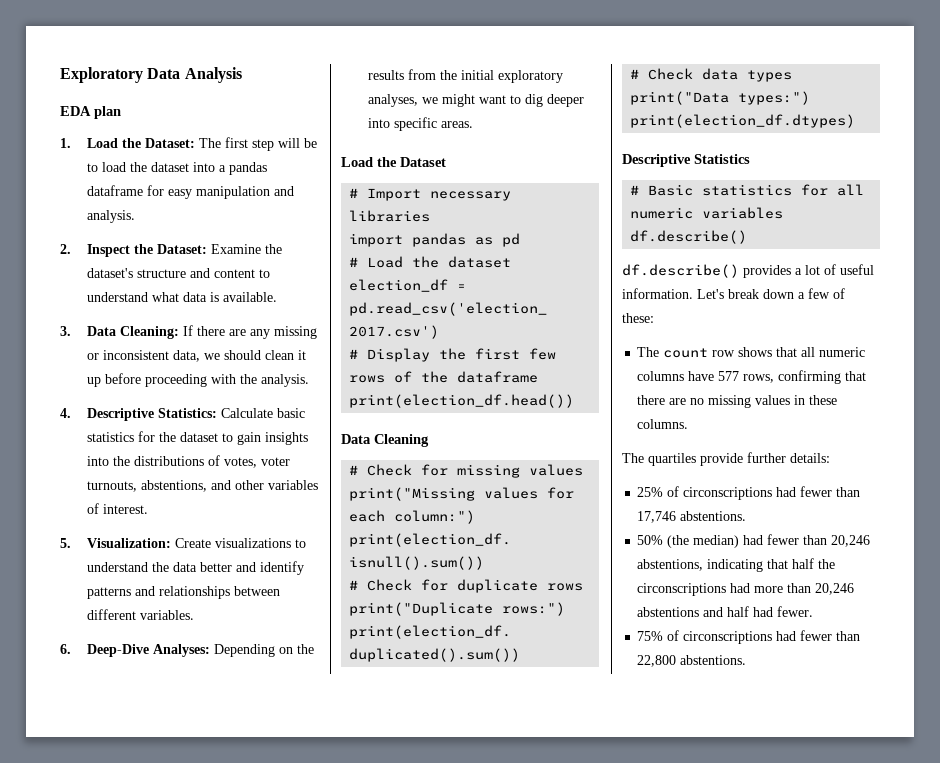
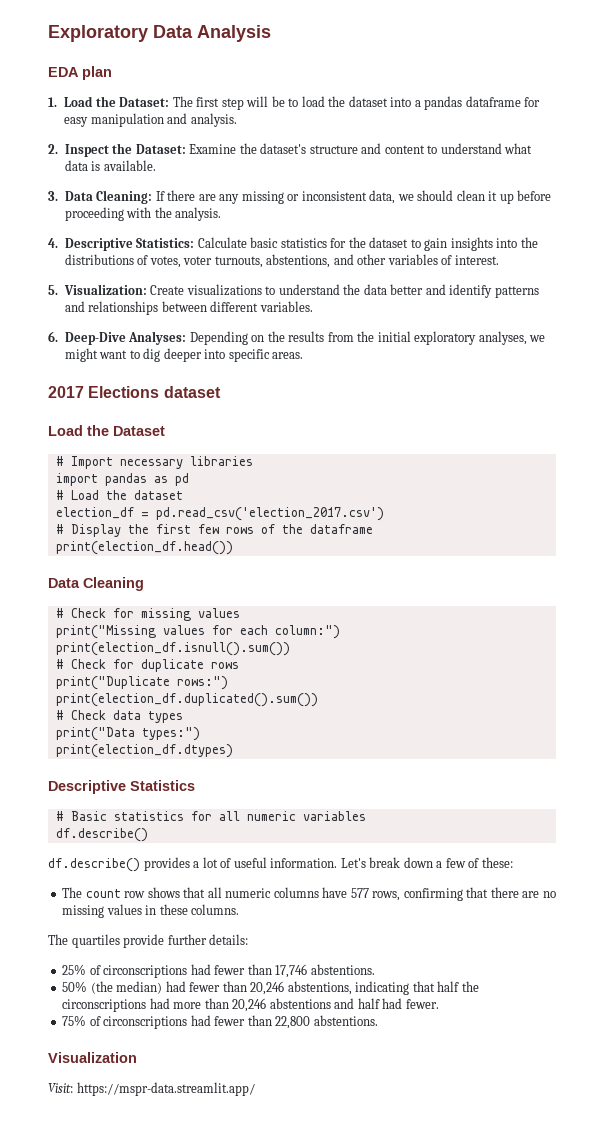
+ 2017 Elections dataset
+ Visualization
+ Visit: https://mspr-data.streamlit.app/

